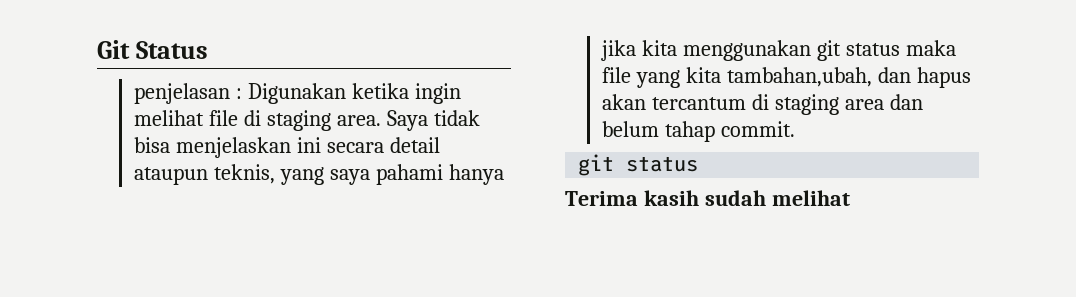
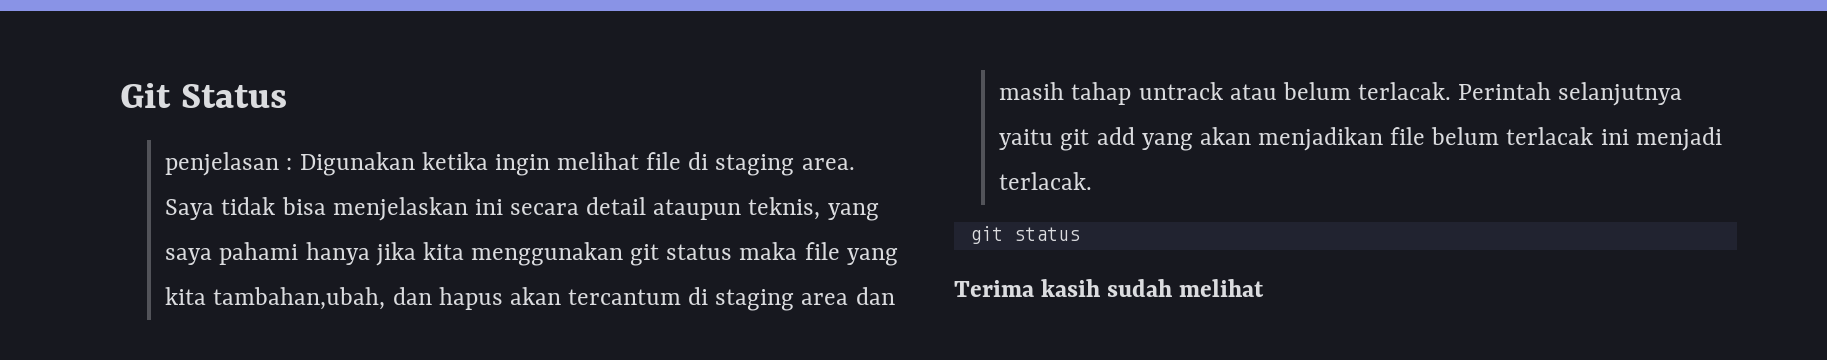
- Saya tidak bisa menjelaskan ini secara detail ataupun teknis, yang saya pahami hanya jika kita menggunakan git status maka file yang kita tambahan,ubah, dan hapus akan tercantum di staging area dan belum tahap commit.
+ Saya tidak bisa menjelaskan ini secara detail ataupun teknis, yang saya pahami hanya jika kita menggunakan git status maka file yang kita tambahan,ubah, dan hapus akan tercantum di staging area dan masih tahap untrack atau belum terlacak. Perintah selanjutnya yaitu git add yang akan menjadikan file belum terlacak ini menjadi terlacak.

